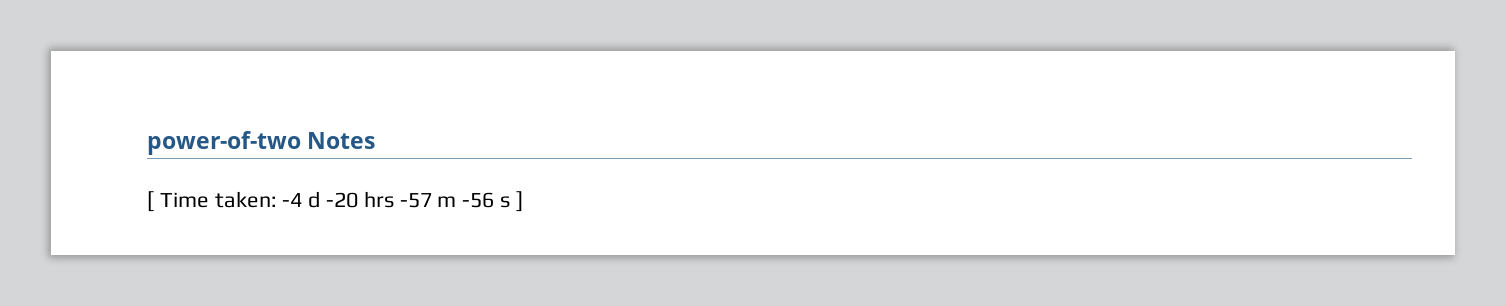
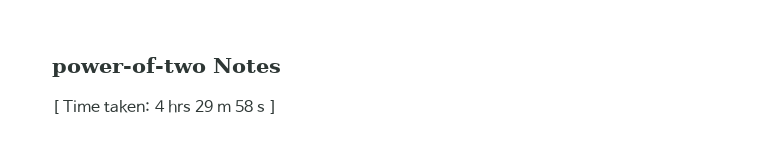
- [ Time taken: -4 d -20 hrs -57 m -56 s ]
+ [ Time taken: 4 hrs 29 m 58 s ]

